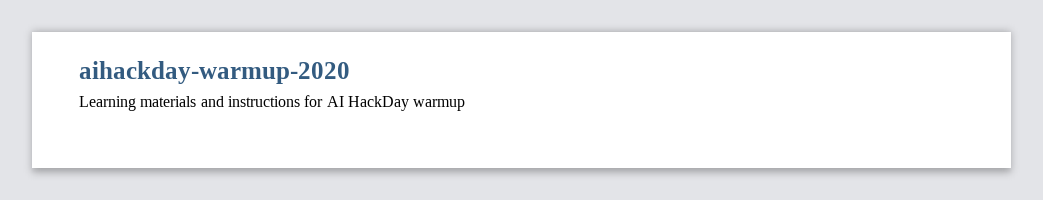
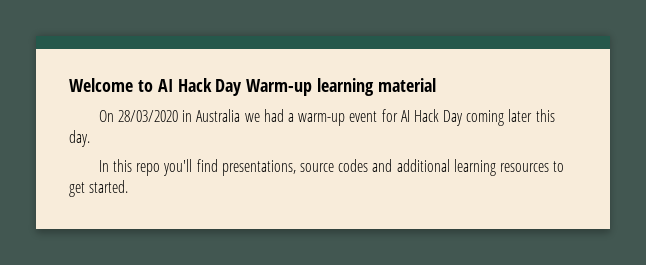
- aihackday-warmup-2020
- Learning materials and instructions for AI HackDay warmup
+ Welcome to AI Hack Day Warm-up learning material
+ On 28/03/2020 in Australia we had a warm-up event for AI Hack Day coming later this day.
+ In this repo you'll find presentations, source codes and additional learning resources to get started.

